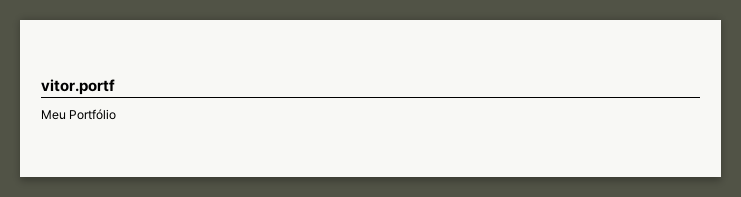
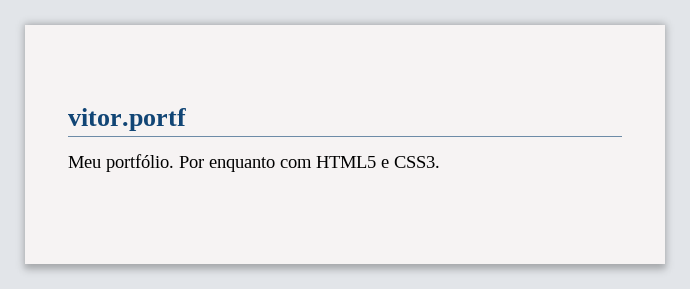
- Meu Portfólio
+ Meu portfólio. Por enquanto com HTML5 e CSS3.

